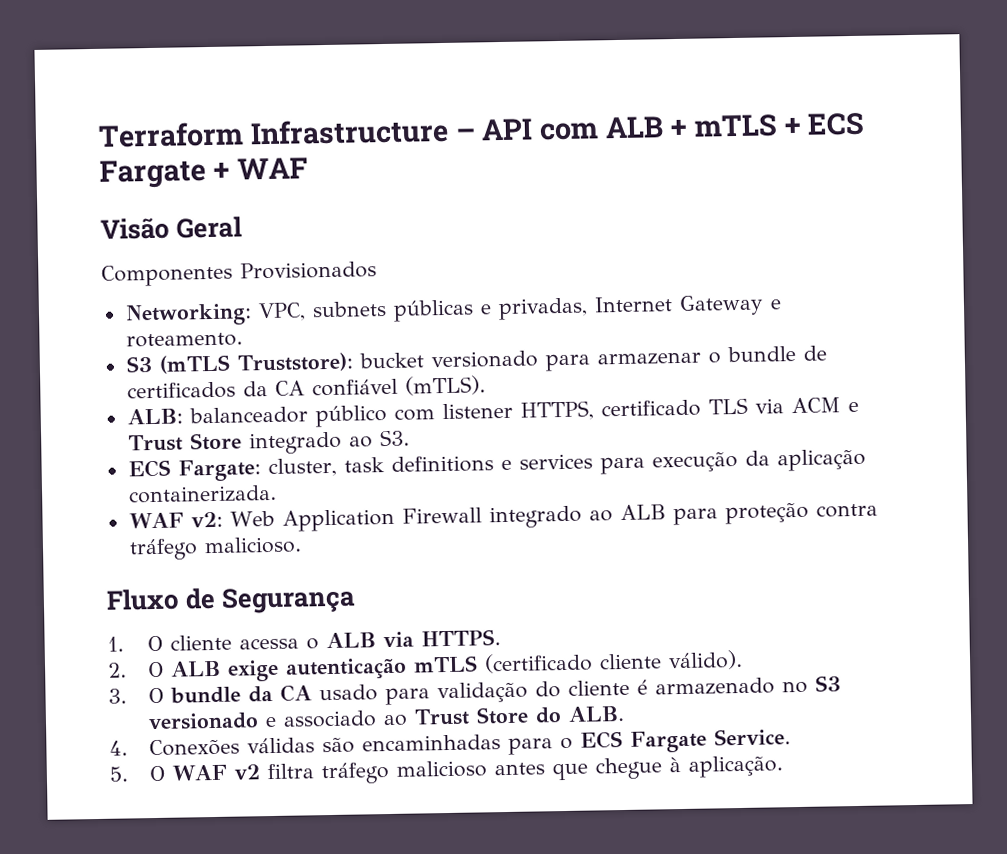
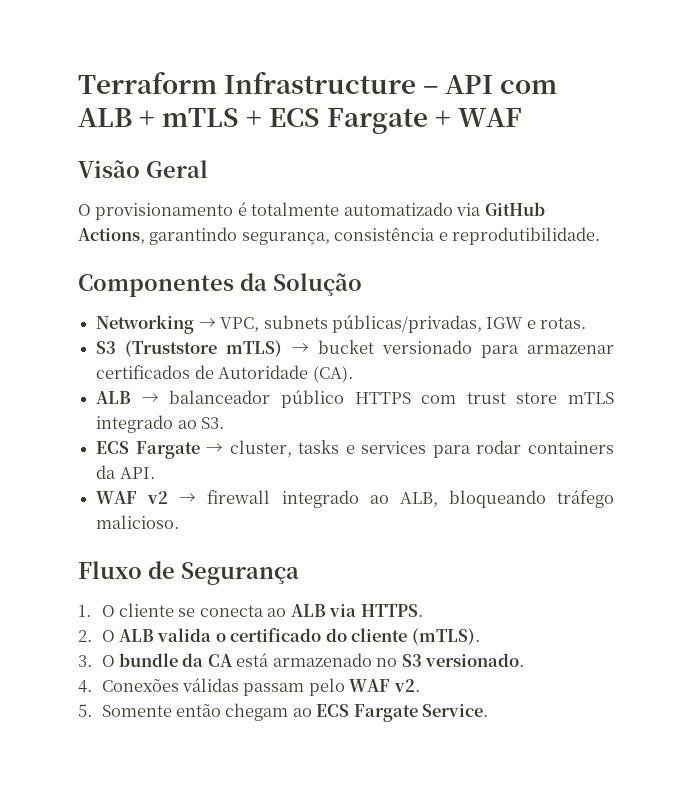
- Componentes Provisionados
- Networking: VPC, subnets públicas e privadas, Internet Gateway e roteamento.
- S3 (mTLS Truststore): bucket versionado para armazenar o bundle de certificados da CA confiável (mTLS).
- ALB: balanceador público com listener HTTPS, certificado TLS via ACM e Trust Store integrado ao S3.
- ECS Fargate: cluster, task definitions e services para execução da aplicação containerizada.
- WAF v2: Web Application Firewall integrado ao ALB para proteção contra tráfego malicioso.
+ O provisionamento é totalmente automatizado via GitHub Actions, garantindo segurança, consistência e reprodutibilidade.
+ Componentes da Solução
+ Networking → VPC, subnets públicas/privadas, IGW e rotas.
+ S3 (Truststore mTLS) → bucket versionado para armazenar certificados de Autoridade (CA).
+ ALB → balanceador público HTTPS com trust store mTLS integrado ao S3.
+ ECS Fargate → cluster, tasks e services para rodar containers da API.
+ WAF v2 → firewall integrado ao ALB, bloqueando tráfego malicioso.
- 1. O cliente acessa o ALB via HTTPS.
+ 1. O cliente se conecta ao ALB via HTTPS.
- 2. O ALB exige autenticação mTLS (certificado cliente válido).
+ 2. O ALB valida o certificado do cliente (mTLS).
- 3. O bundle da CA usado para validação do cliente é armazenado no S3 versionado e associado ao Trust Store do ALB.
- 4. Conexões válidas são encaminhadas para o ECS Fargate Service.
- 5. O WAF v2 filtra tráfego malicioso antes que chegue à aplicação.
+ 3. O bundle da CA está armazenado no S3 versionado.
+ 4. Conexões válidas passam pelo WAF v2.
+ 5. Somente então chegam ao ECS Fargate Service.

